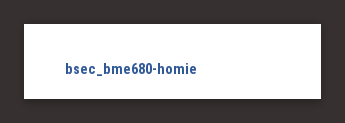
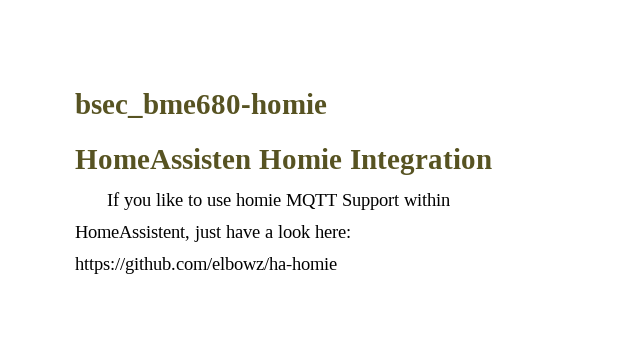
+ HomeAssisten Homie Integration
+ If you like to use homie MQTT Support within HomeAssistent, just have a look here: https://github.com/elbowz/ha-homie

